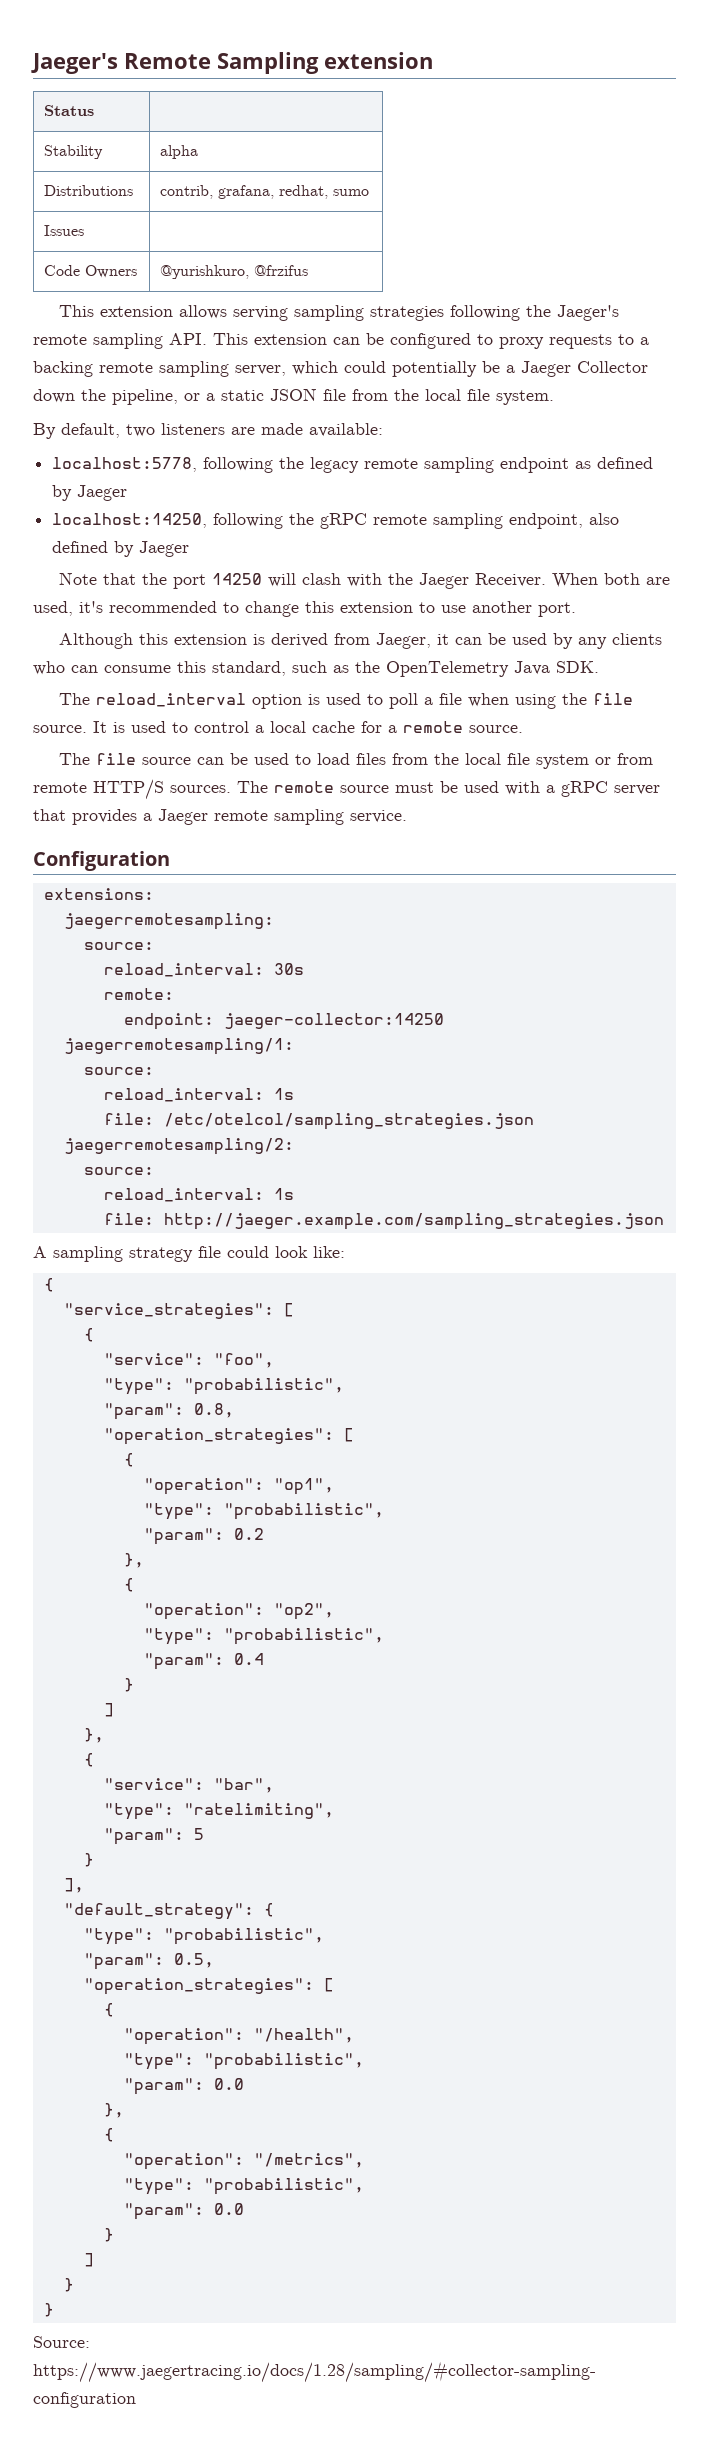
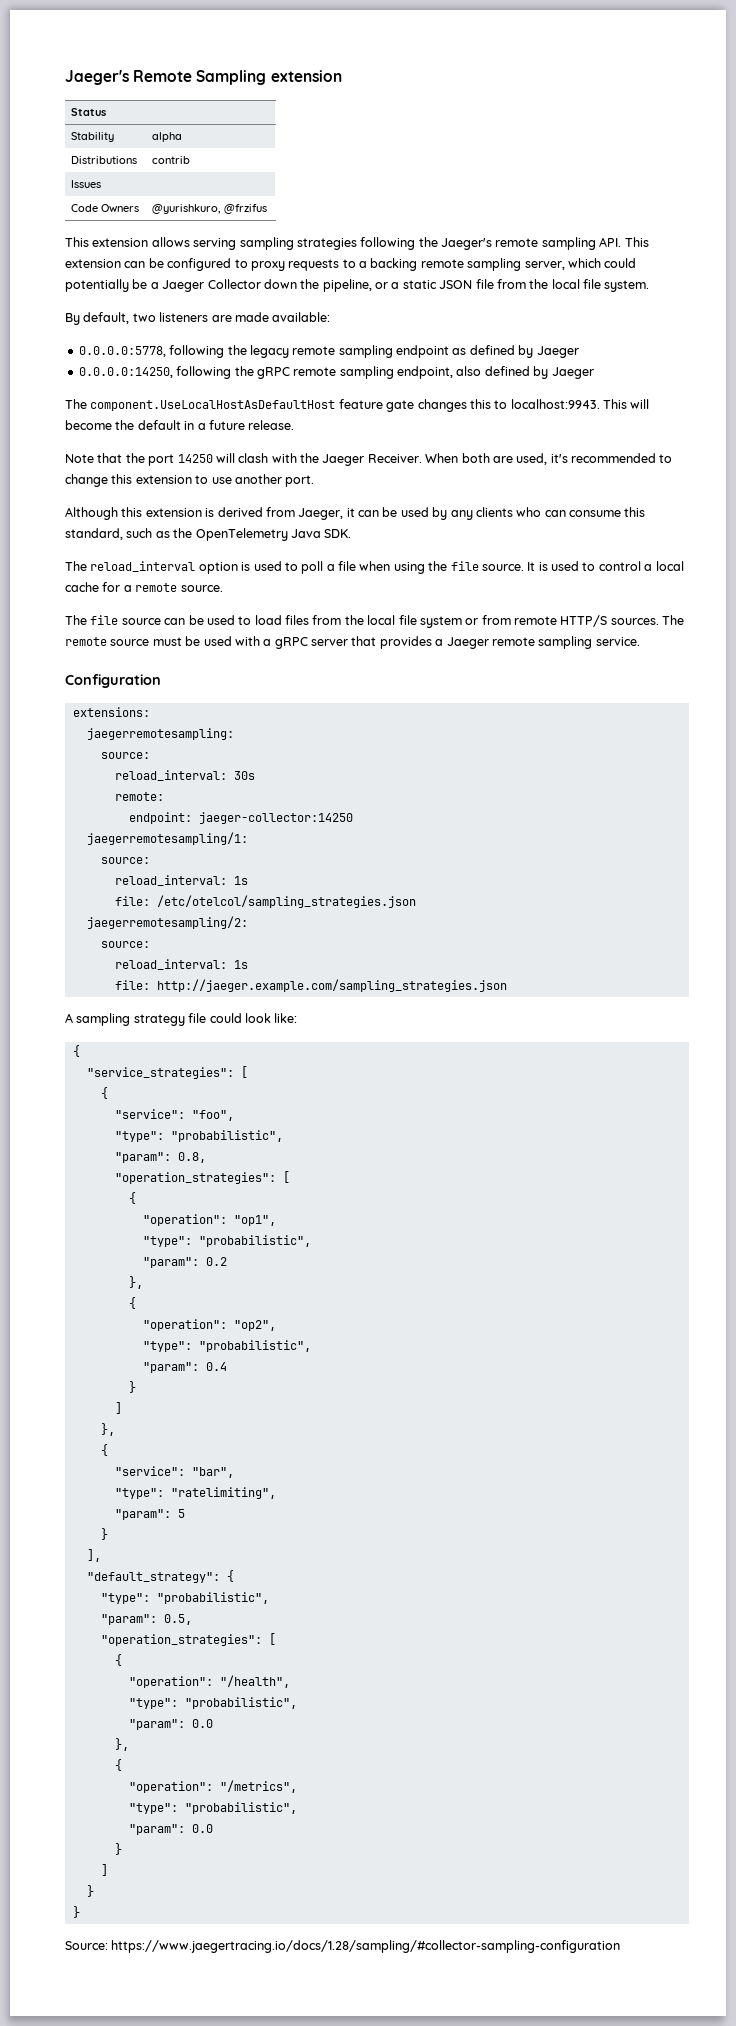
- Distributions | contrib, grafana, redhat, sumo
+ Distributions | contrib
- localhost:5778, following the legacy remote sampling endpoint as defined by Jaeger
+ 0.0.0.0:5778, following the legacy remote sampling endpoint as defined by Jaeger
- localhost:14250, following the gRPC remote sampling endpoint, also defined by Jaeger
+ 0.0.0.0:14250, following the gRPC remote sampling endpoint, also defined by Jaeger
+ The component.UseLocalHostAsDefaultHost feature gate changes this to localhost:9943. This will become the default in a future release.

